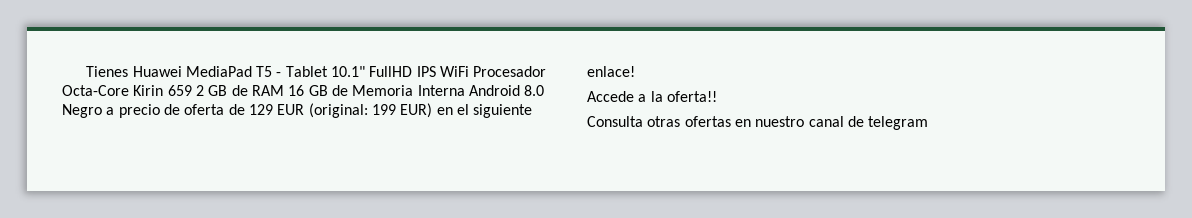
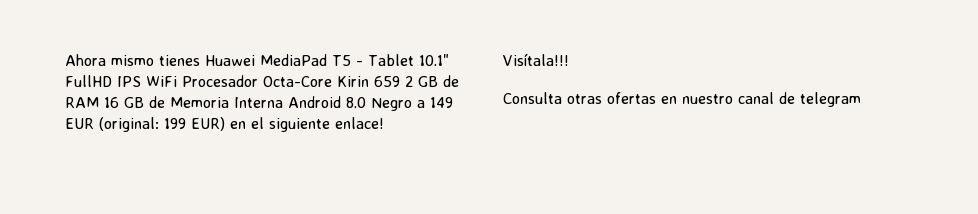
- Tienes Huawei MediaPad T5 - Tablet 10.1" FullHD IPS WiFi Procesador Octa-Core Kirin 659 2 GB de RAM 16 GB de Memoria Interna Android 8.0 Negro a precio de oferta de 129 EUR (original: 199 EUR) en el siguiente enlace!
+ Ahora mismo tienes Huawei MediaPad T5 - Tablet 10.1" FullHD IPS WiFi Procesador Octa-Core Kirin 659 2 GB de RAM 16 GB de Memoria Interna Android 8.0 Negro a 149 EUR (original: 199 EUR) en el siguiente enlace!
- Accede a la oferta!!
+ Visítala!!!

